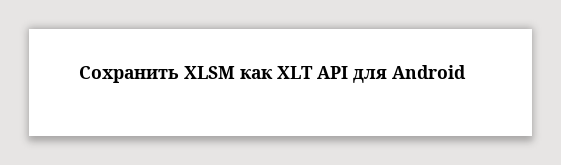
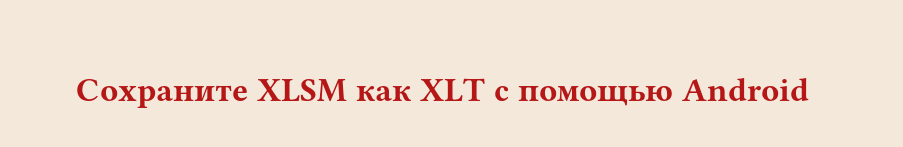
- Сохранить XLSM как XLT API для Android
+ Сохраните XLSM как XLT с помощью Android

